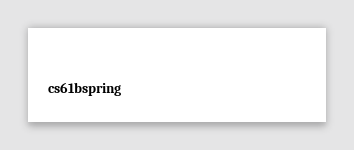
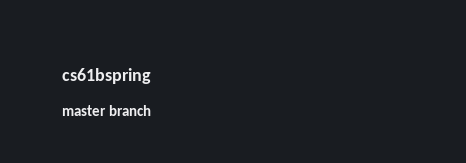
+ master branch

